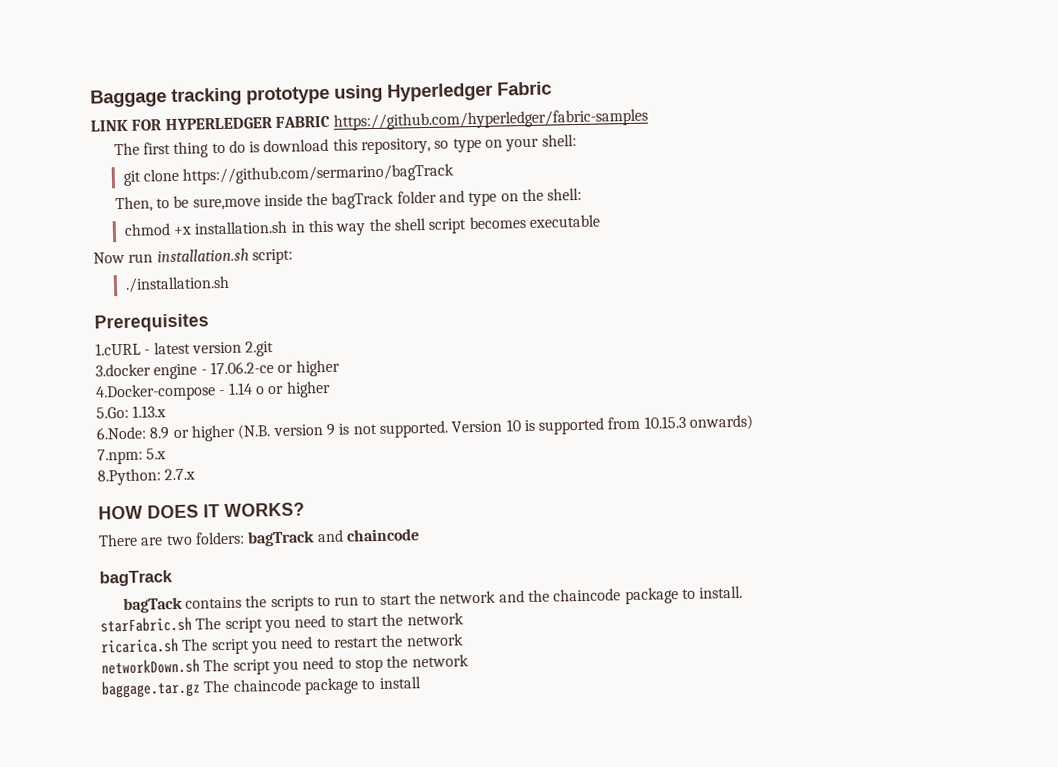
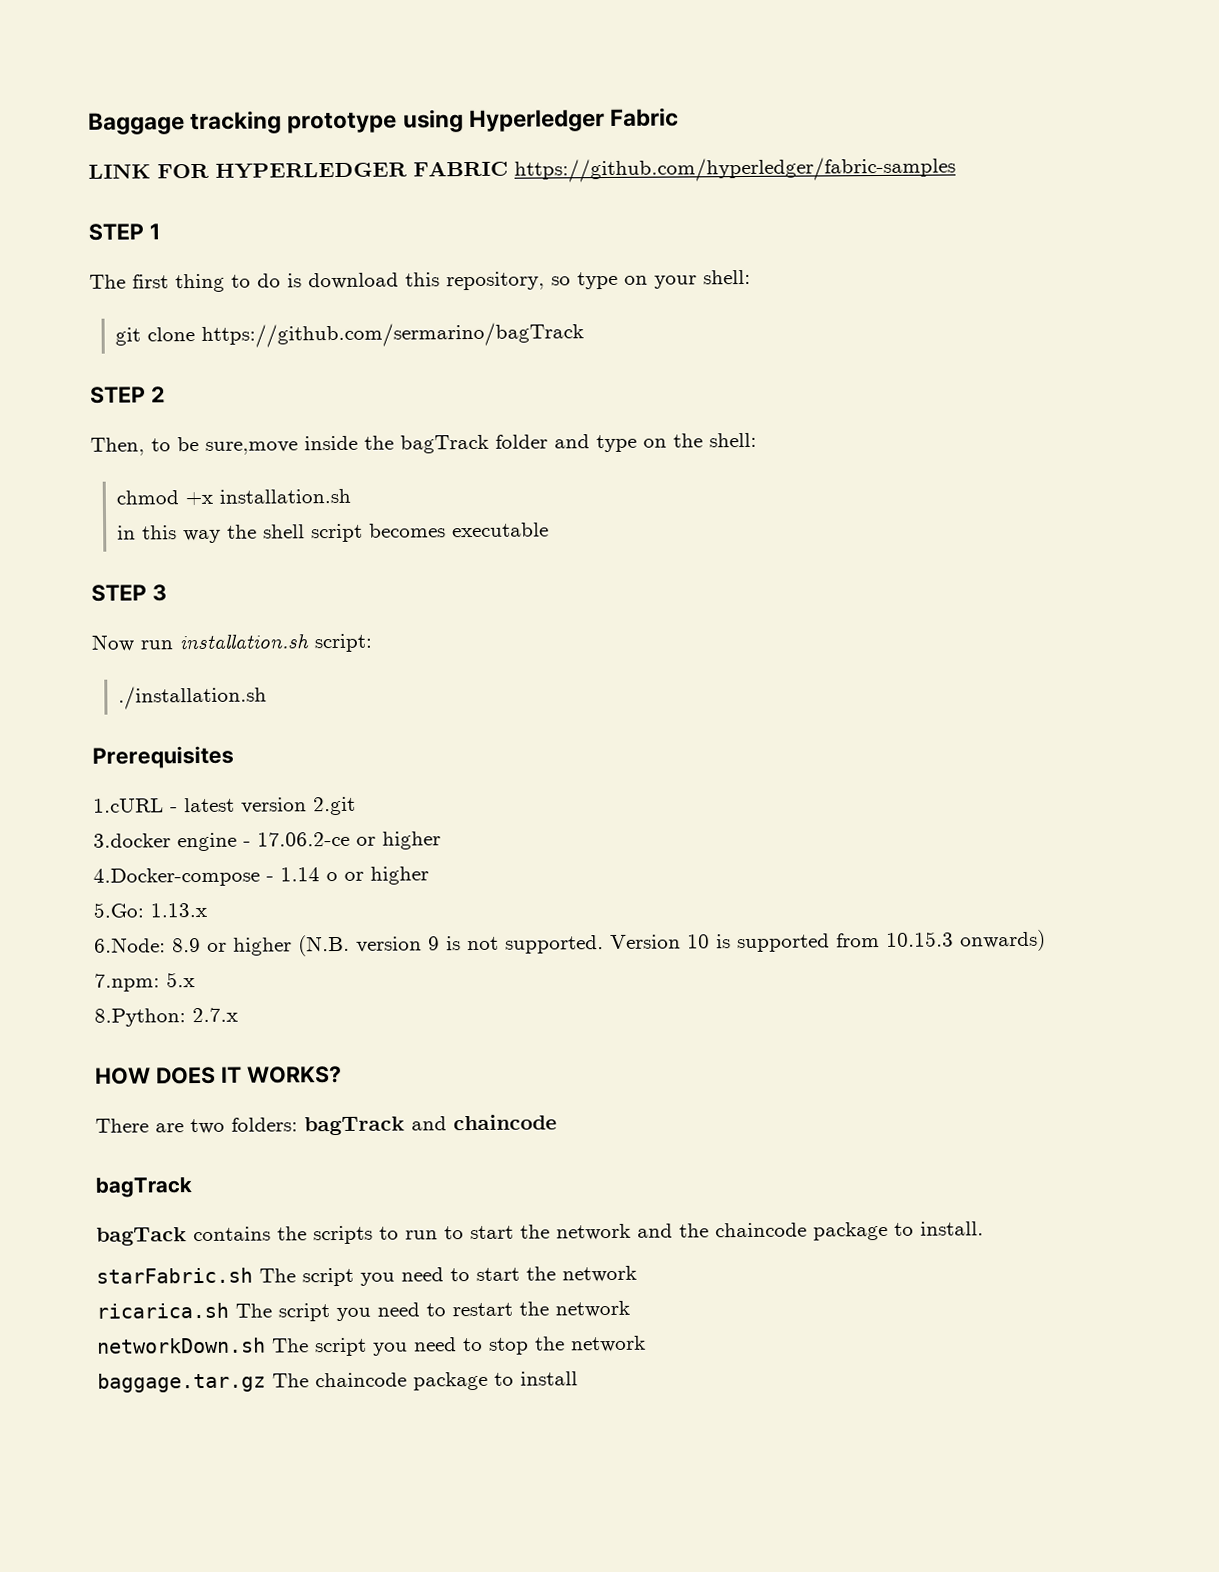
+ STEP 1
+ STEP 2
- chmod +x installation.sh in this way the shell script becomes executable
+ chmod +x installation.sh
+ in this way the shell script becomes executable
+ STEP 3

